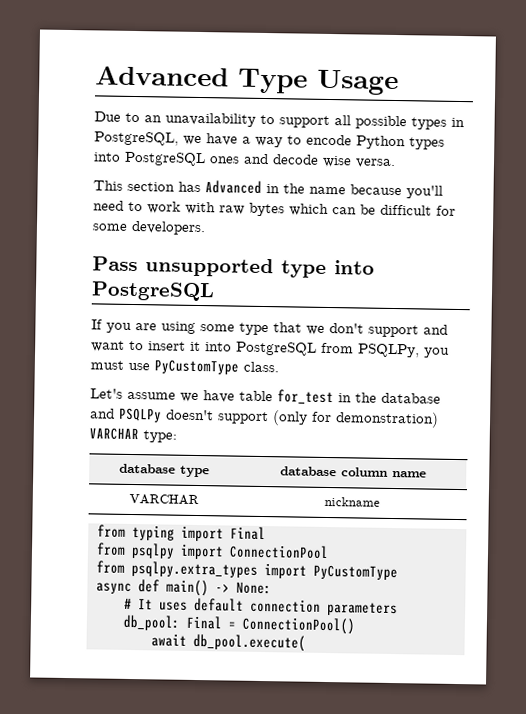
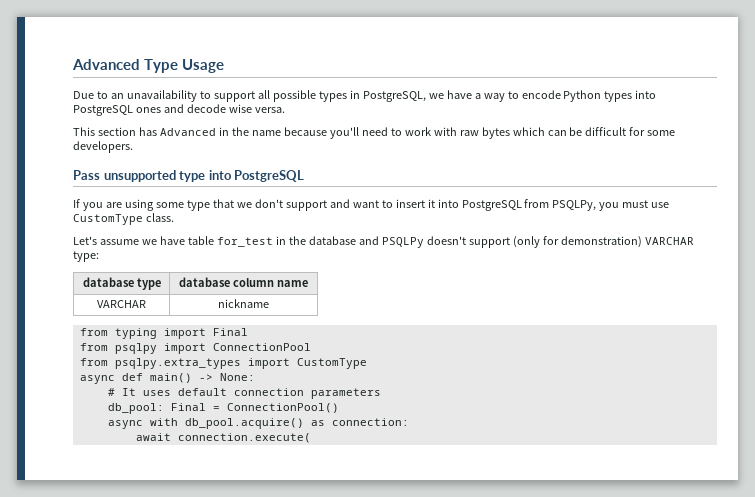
- If you are using some type that we don't support and want to insert it into PostgreSQL from PSQLPy, you must use PyCustomType class.
+ If you are using some type that we don't support and want to insert it into PostgreSQL from PSQLPy, you must use CustomType class.
- from psqlpy.extra_types import PyCustomType
+ from psqlpy.extra_types import CustomType
+ async with db_pool.acquire() as connection:
- await db_pool.execute(
+ await connection.execute(

